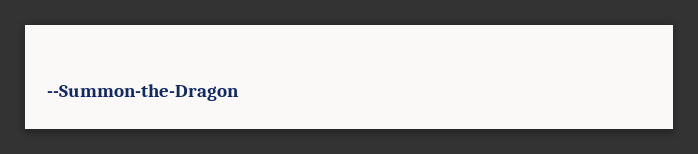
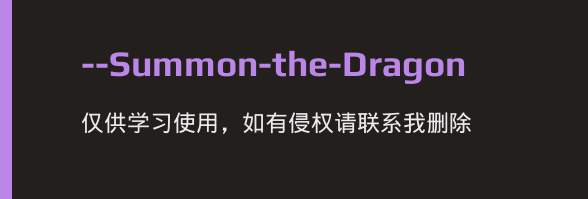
+ 仅供学习使用，如有侵权请联系我删除

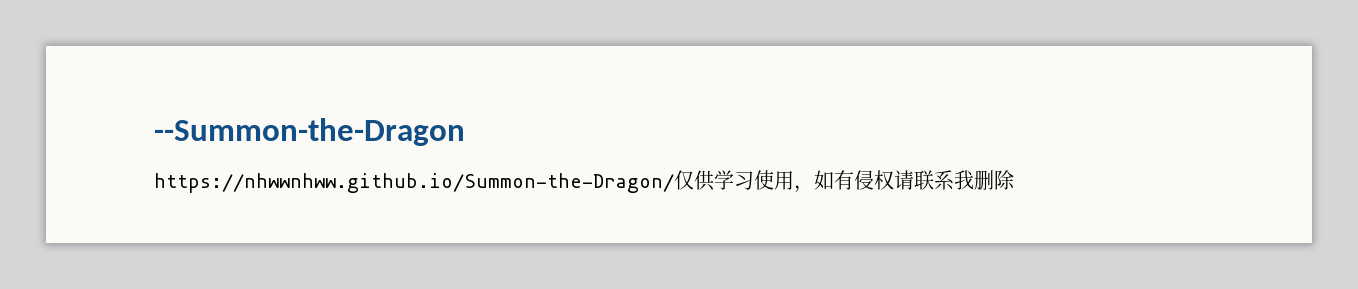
- 仅供学习使用，如有侵权请联系我删除
+ https://nhwwnhww.github.io/Summon-the-Dragon/仅供学习使用，如有侵权请联系我删除

